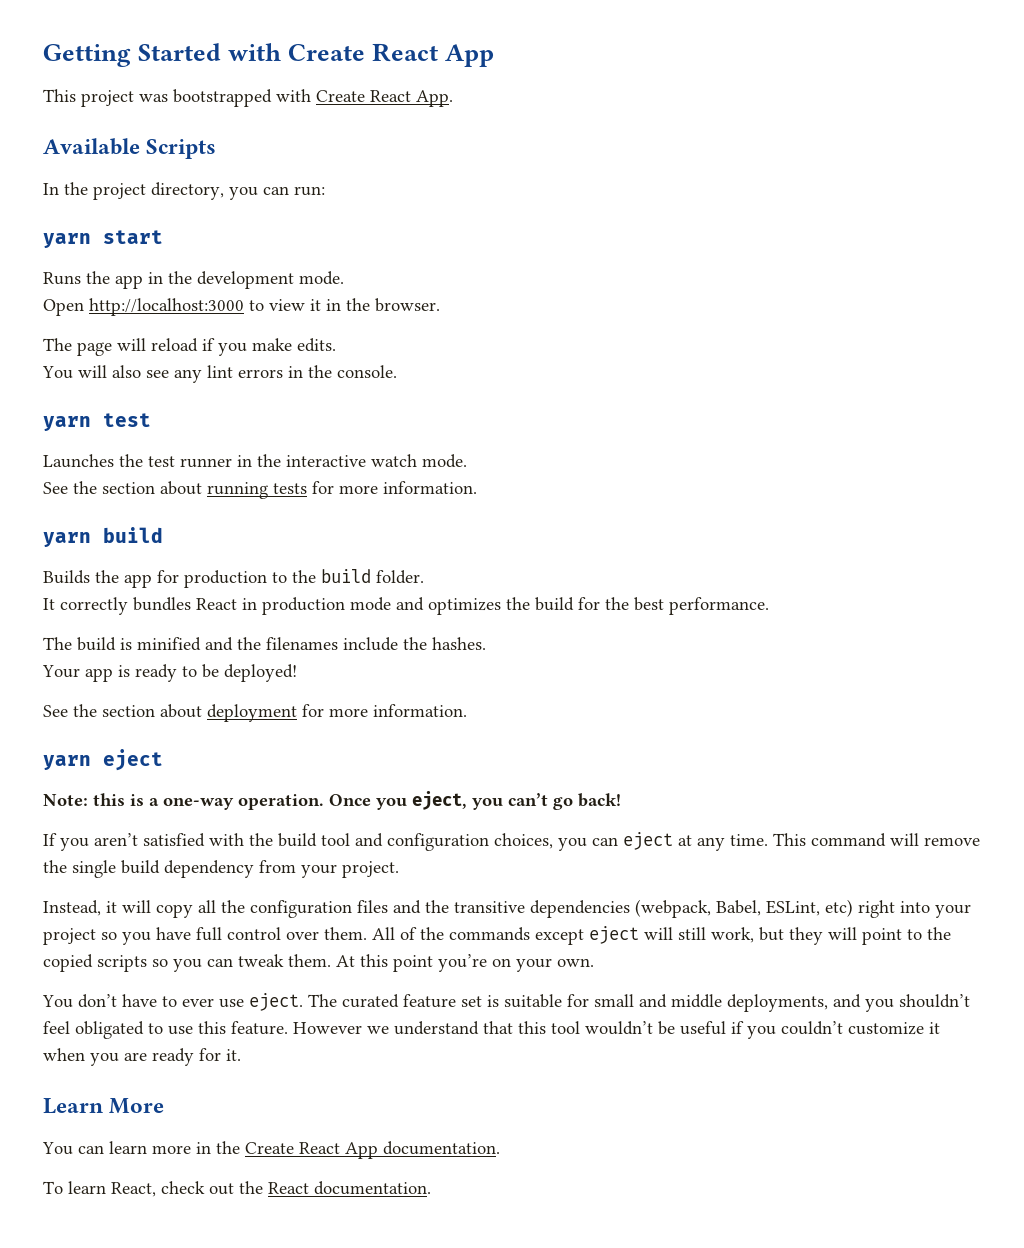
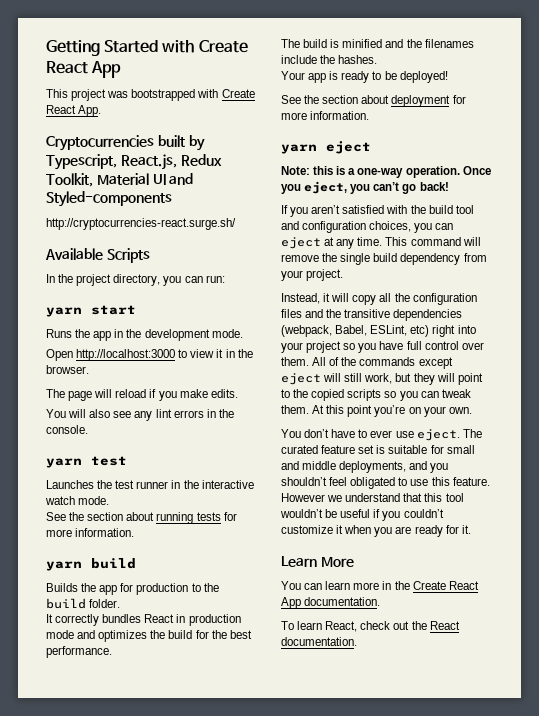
+ Cryptocurrencies built by Typescript, React.js, Redux Toolkit, Material UI and Styled-components
+ http://cryptocurrencies-react.surge.sh/

